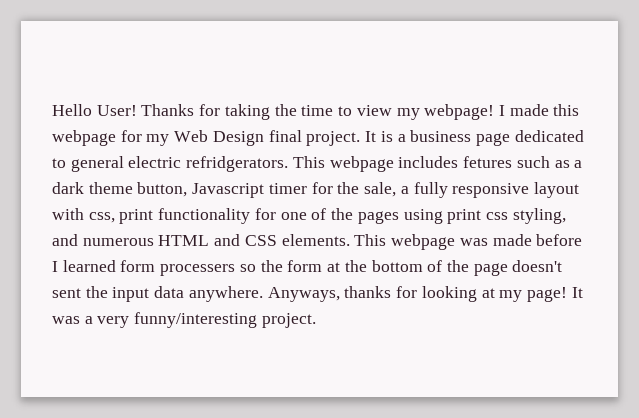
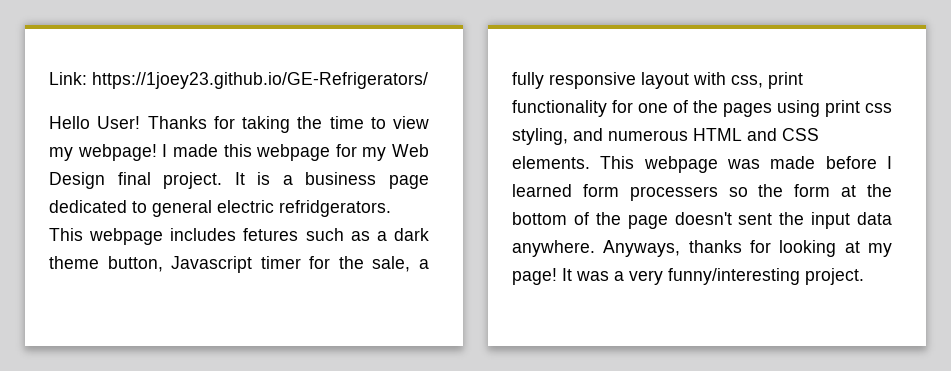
+ Link: https://1joey23.github.io/GE-Refrigerators/

